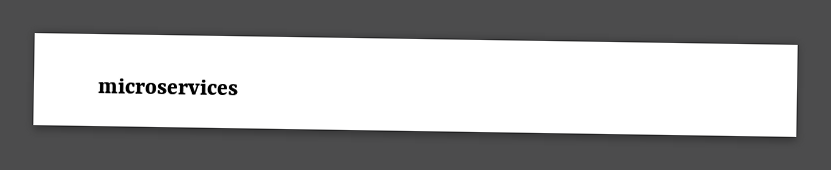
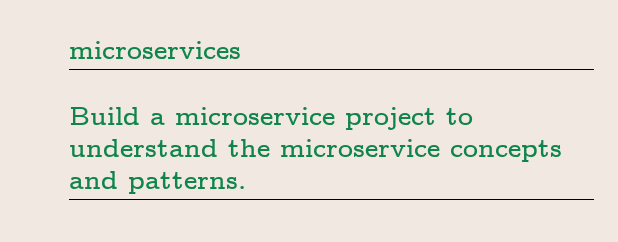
+ Build a microservice project to understand the microservice concepts and patterns.

